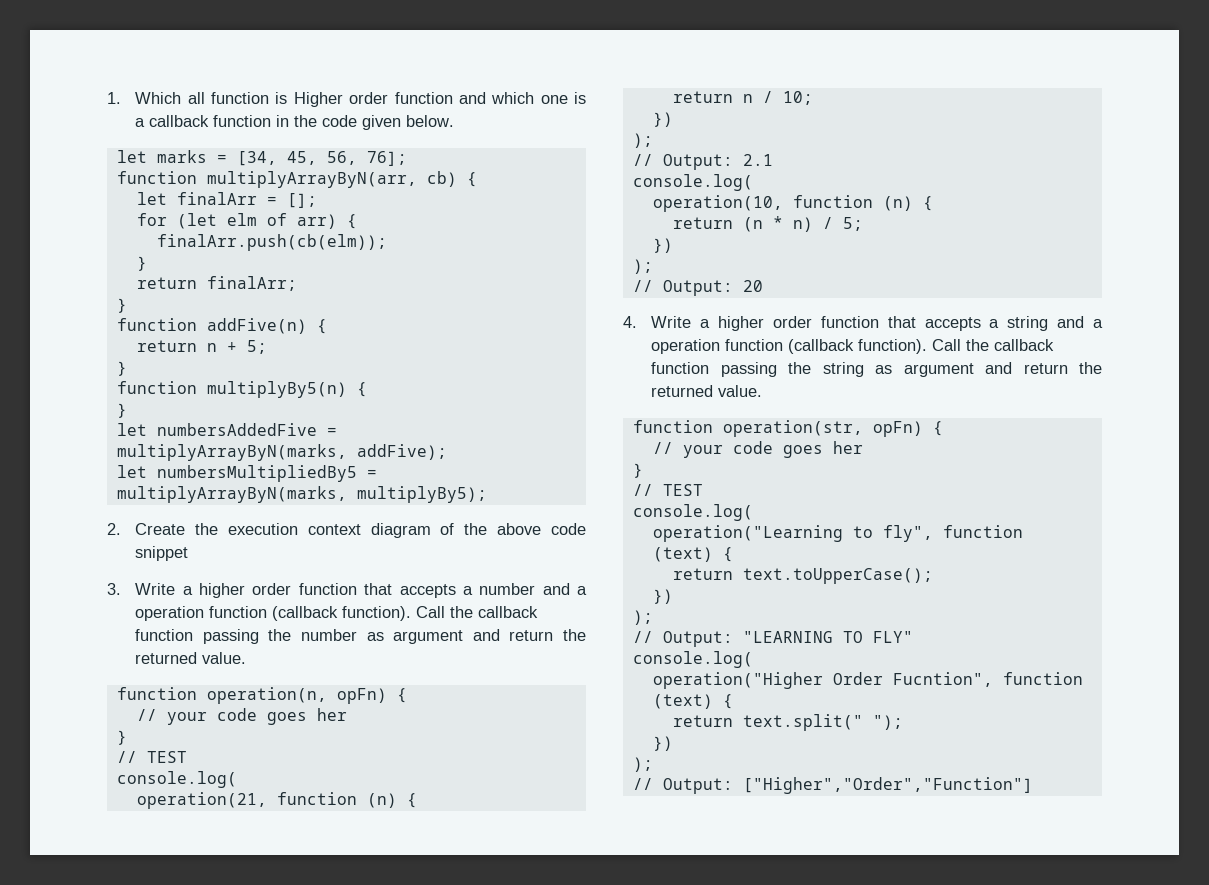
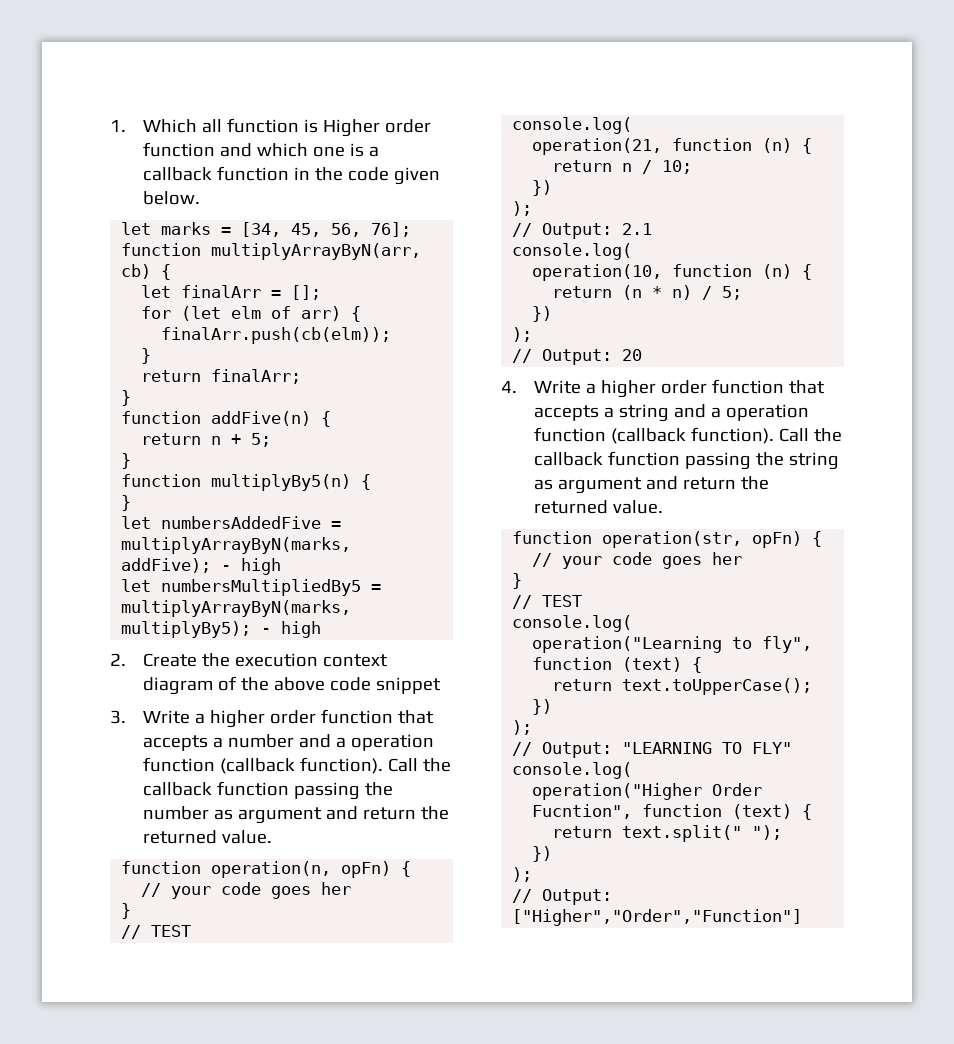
- let numbersAddedFive = multiplyArrayByN(marks, addFive);
+ let numbersAddedFive = multiplyArrayByN(marks, addFive); - high
- let numbersMultipliedBy5 = multiplyArrayByN(marks, multiplyBy5);
+ let numbersMultipliedBy5 = multiplyArrayByN(marks, multiplyBy5); - high

